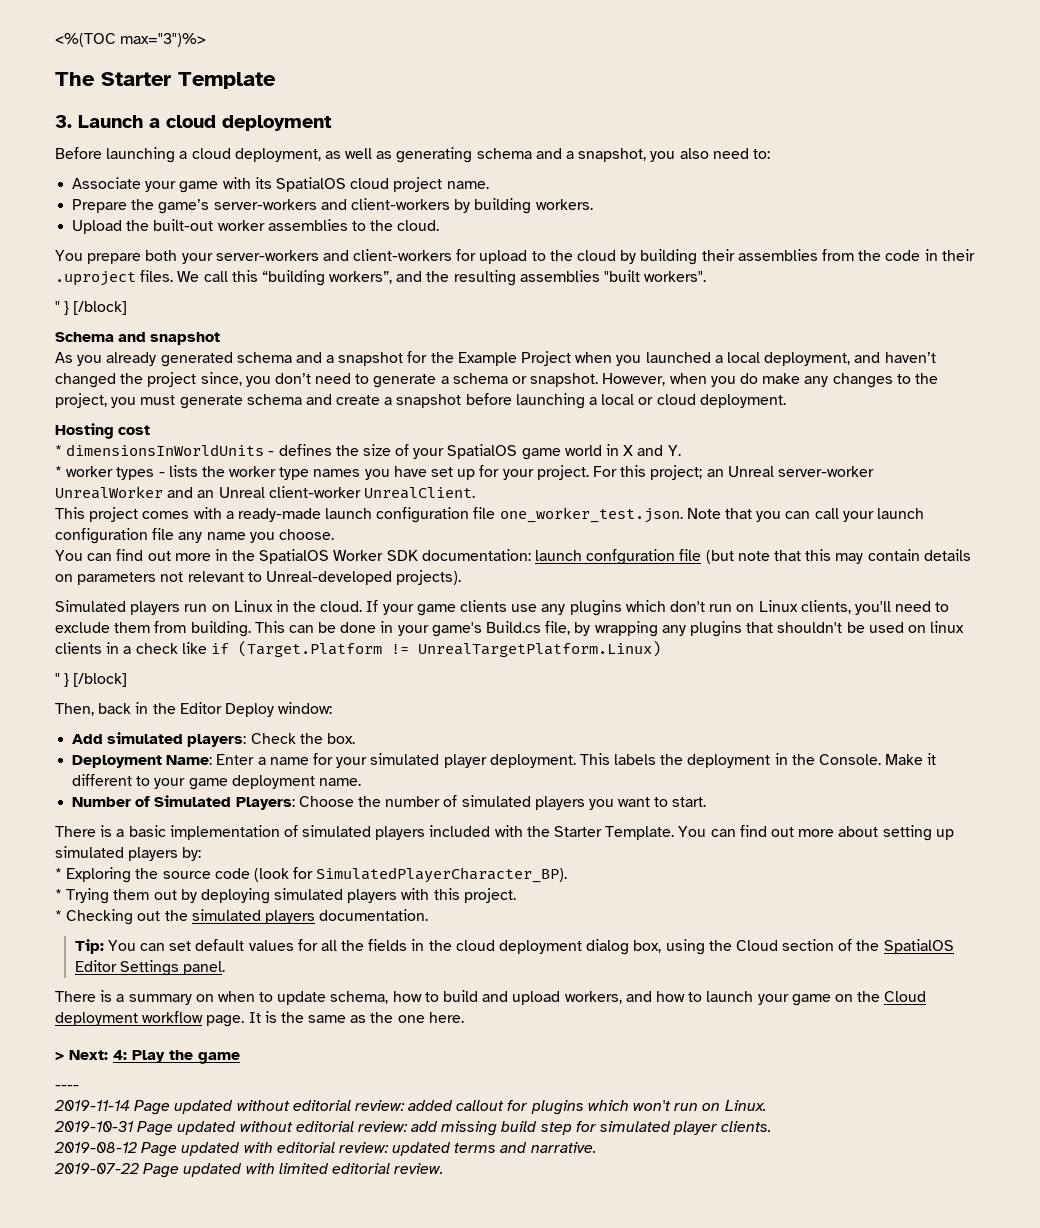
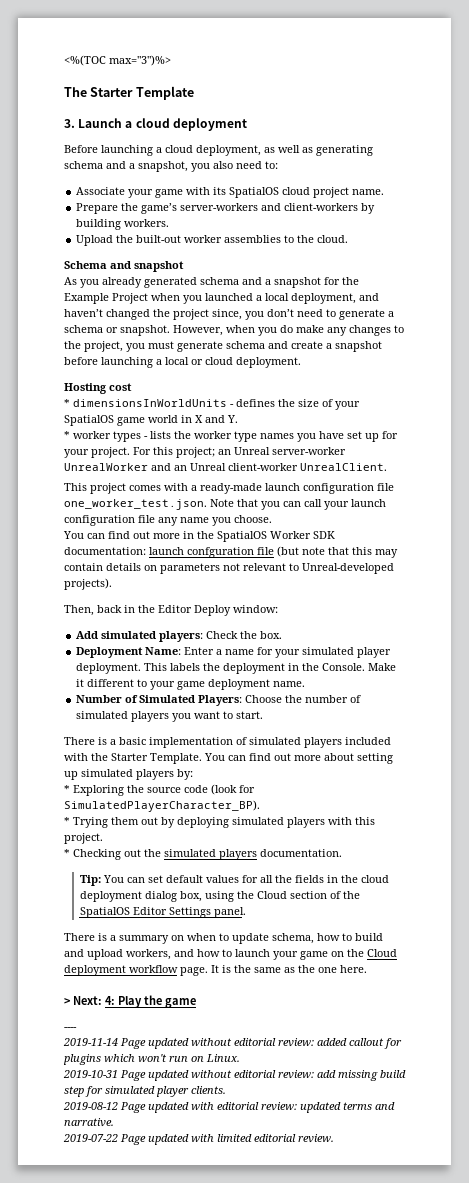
- You prepare both your server-workers and client-workers for upload to the cloud by building their assemblies from the code in their .uproject files. We call this “building workers”, and the resulting assemblies "built workers".
- " } [/block]
- Simulated players run on Linux in the cloud. If your game clients use any plugins which don't run on Linux clients, you'll need to exclude them from building. This can be done in your game's Build.cs file, by wrapping any plugins that shouldn't be used on linux clients in a check like if (Target.Platform != UnrealTargetPlatform.Linux)
- " } [/block]

